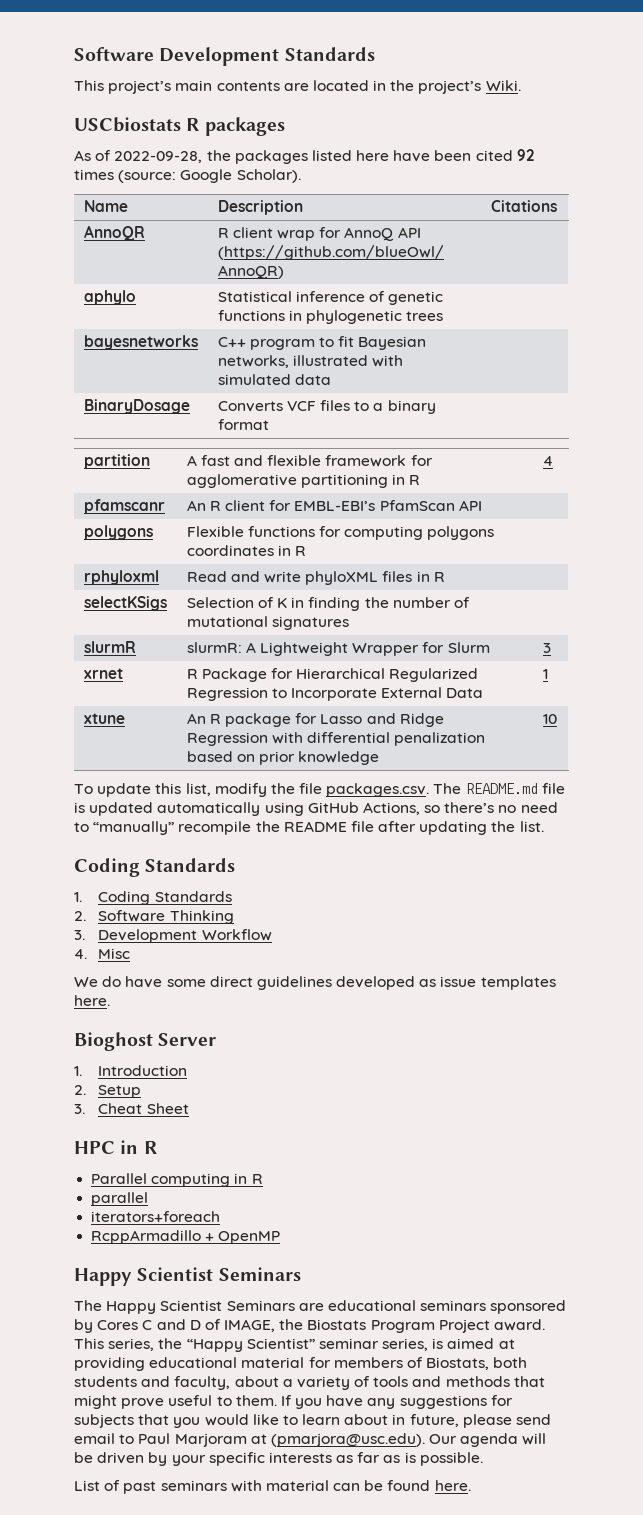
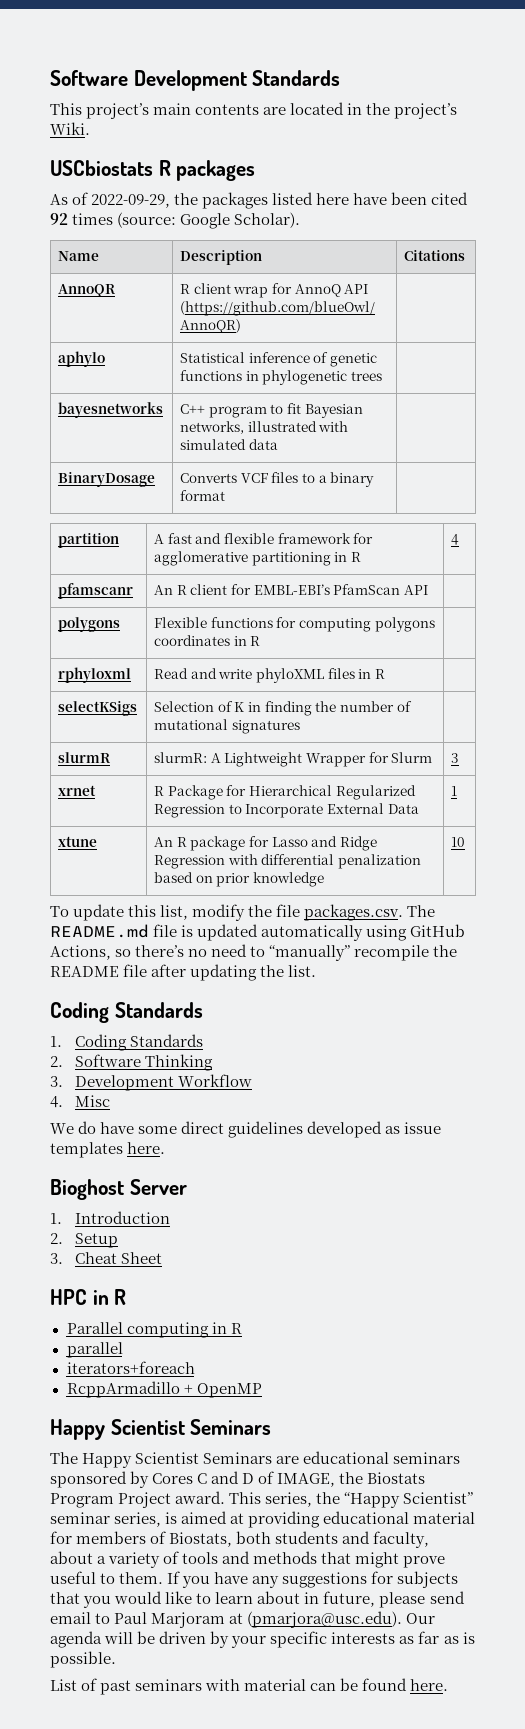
- As of 2022-09-28, the packages listed here have been cited 92 times (source: Google Scholar).
+ As of 2022-09-29, the packages listed here have been cited 92 times (source: Google Scholar).

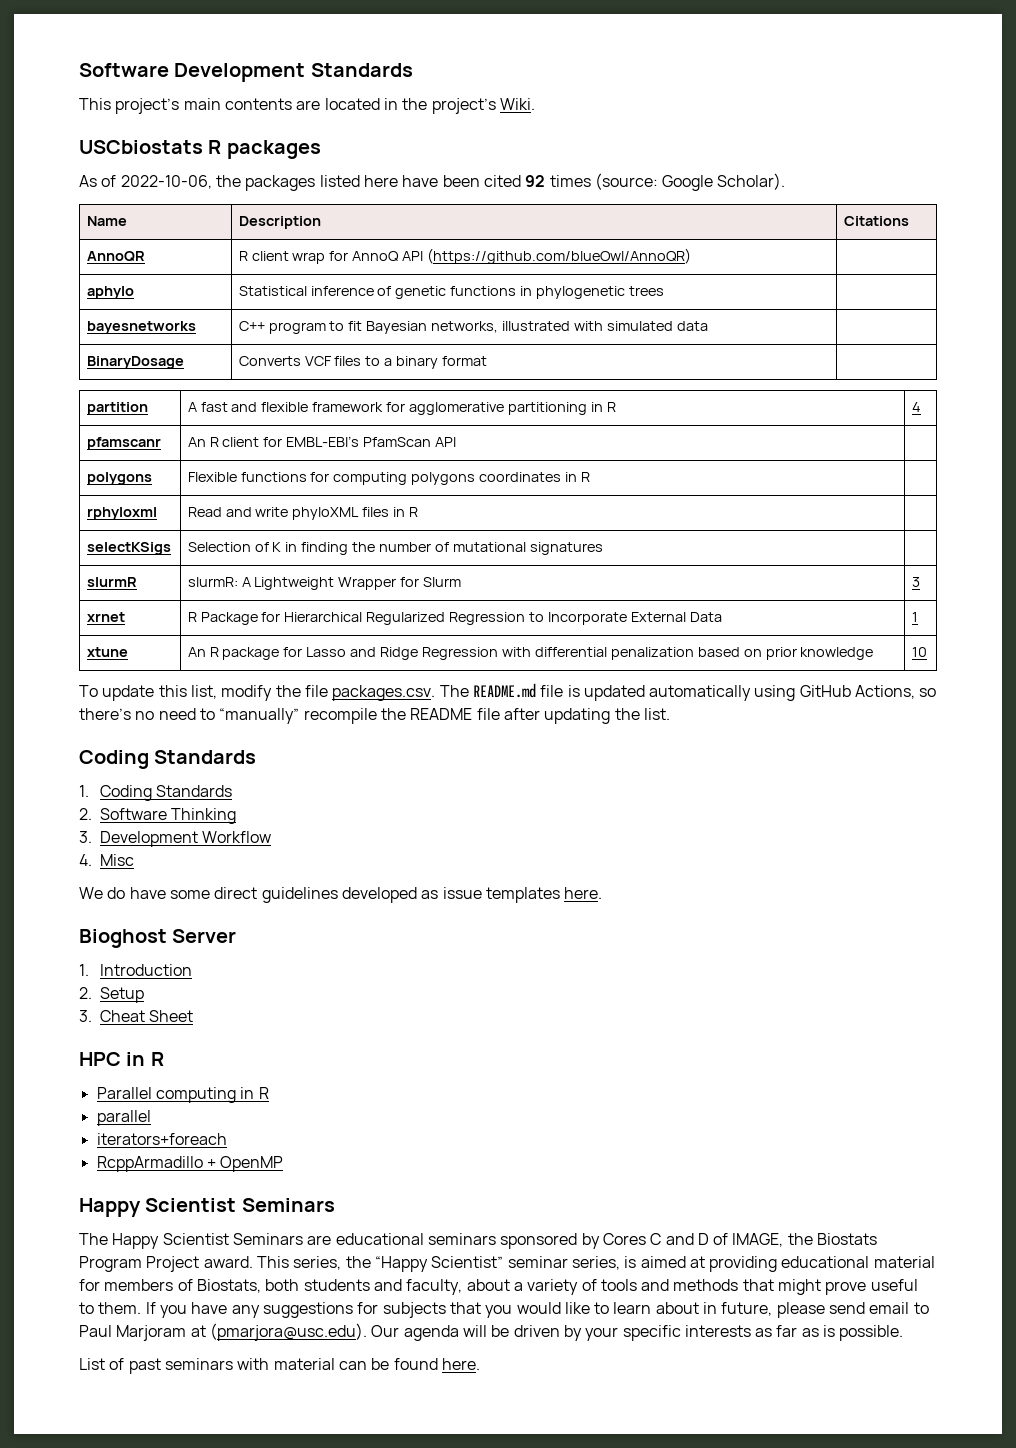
- As of 2022-09-29, the packages listed here have been cited 92 times (source: Google Scholar).
+ As of 2022-10-06, the packages listed here have been cited 92 times (source: Google Scholar).

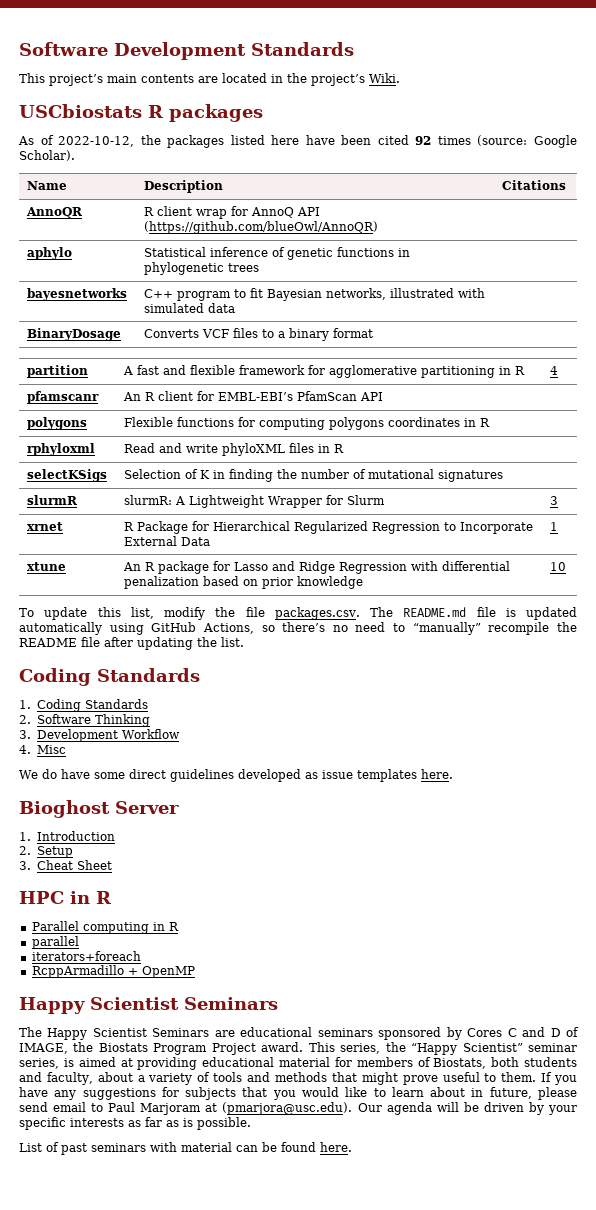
- As of 2022-10-06, the packages listed here have been cited 92 times (source: Google Scholar).
+ As of 2022-10-12, the packages listed here have been cited 92 times (source: Google Scholar).

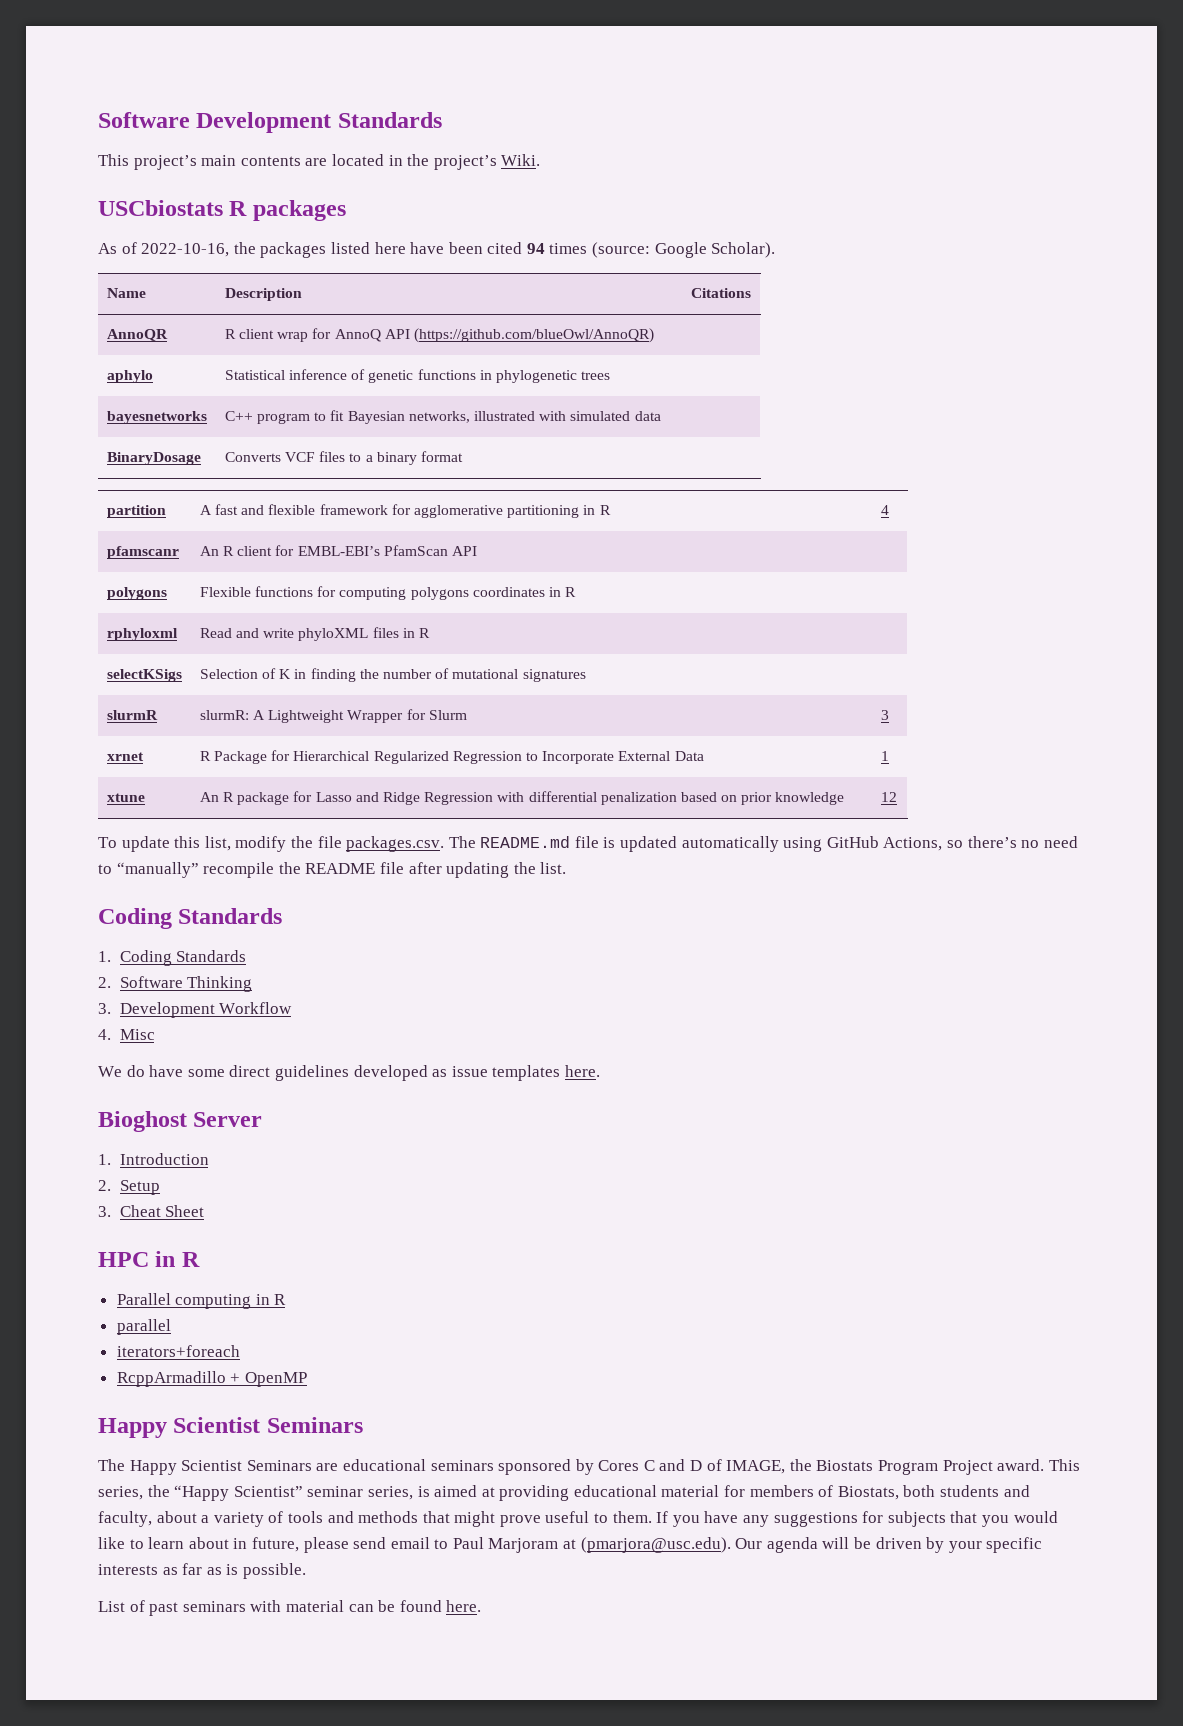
- As of 2022-10-12, the packages listed here have been cited 92 times (source: Google Scholar).
+ As of 2022-10-16, the packages listed here have been cited 94 times (source: Google Scholar).
- xtune | An R package for Lasso and Ridge Regression with differential penalization based on prior knowledge | 10
+ xtune | An R package for Lasso and Ridge Regression with differential penalization based on prior knowledge | 12

